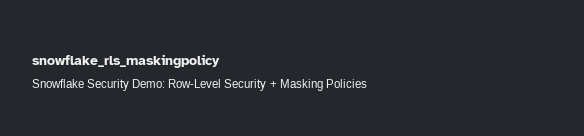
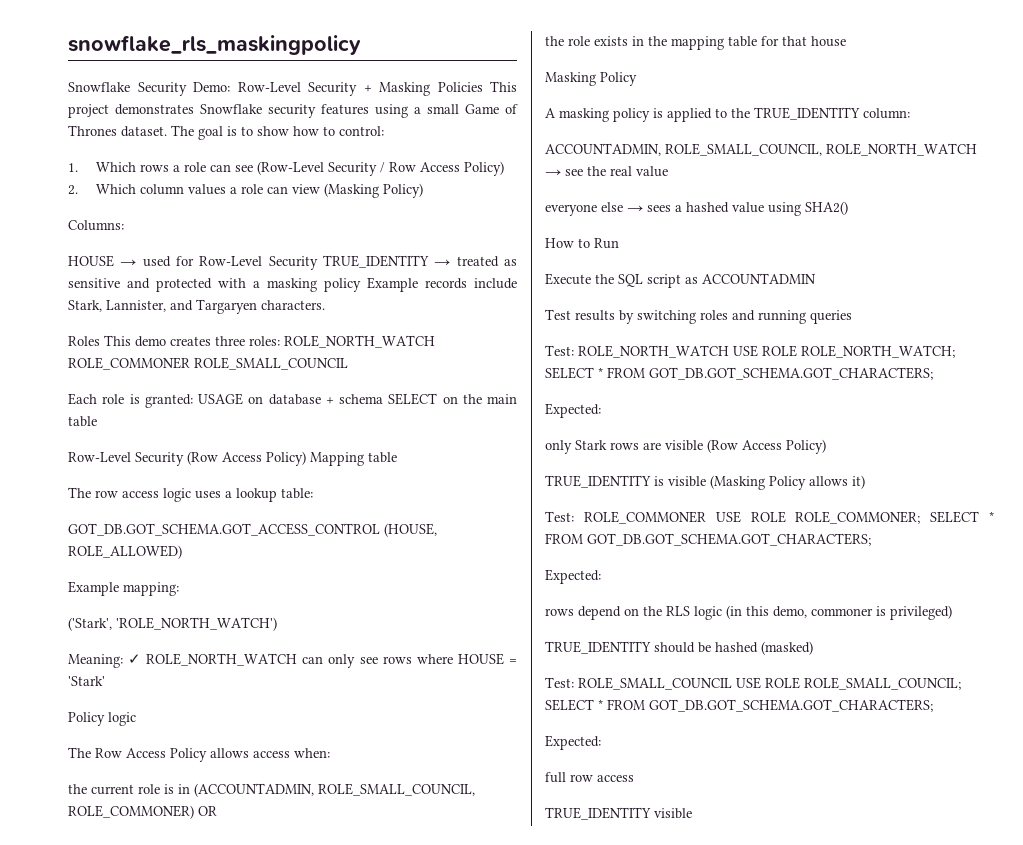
- Snowflake Security Demo: Row-Level Security + Masking Policies
+ Snowflake Security Demo: Row-Level Security + Masking Policies This project demonstrates Snowflake security features using a small Game of Thrones dataset. The goal is to show how to control:
+ 1. Which rows a role can see (Row-Level Security / Row Access Policy)
+ 2. Which column values a role can view (Masking Policy)
+ Columns:
+ HOUSE → used for Row-Level Security TRUE_IDENTITY → treated as sensitive and protected with a masking policy Example records include Stark, Lannister, and Targaryen characters.
+ Roles This demo creates three roles: ROLE_NORTH_WATCH ROLE_COMMONER ROLE_SMALL_COUNCIL
+ Each role is granted: USAGE on database + schema SELECT on the main table
+ Row-Level Security (Row Access Policy) Mapping table
+ The row access logic uses a lookup table:
+ GOT_DB.GOT_SCHEMA.GOT_ACCESS_CONTROL (HOUSE, ROLE_ALLOWED)
+ Example mapping:
+ ('Stark', 'ROLE_NORTH_WATCH')
+ Meaning: ✓ ROLE_NORTH_WATCH can only see rows where HOUSE = 'Stark'
+ Policy logic
+ The Row Access Policy allows access when:
+ the current role is in (ACCOUNTADMIN, ROLE_SMALL_COUNCIL, ROLE_COMMONER) OR
+ the role exists in the mapping table for that house
+ Masking Policy
+ A masking policy is applied to the TRUE_IDENTITY column:
+ ACCOUNTADMIN, ROLE_SMALL_COUNCIL, ROLE_NORTH_WATCH → see the real value
+ everyone else → sees a hashed value using SHA2()
+ How to Run
+ Execute the SQL script as ACCOUNTADMIN
+ Test results by switching roles and running queries
+ Test: ROLE_NORTH_WATCH USE ROLE ROLE_NORTH_WATCH; SELECT * FROM GOT_DB.GOT_SCHEMA.GOT_CHARACTERS;
+ Expected:
+ only Stark rows are visible (Row Access Policy)
+ TRUE_IDENTITY is visible (Masking Policy allows it)
+ Test: ROLE_COMMONER USE ROLE ROLE_COMMONER; SELECT * FROM GOT_DB.GOT_SCHEMA.GOT_CHARACTERS;
+ Expected:
+ rows depend on the RLS logic (in this demo, commoner is privileged)
+ TRUE_IDENTITY should be hashed (masked)
+ Test: ROLE_SMALL_COUNCIL USE ROLE ROLE_SMALL_COUNCIL; SELECT * FROM GOT_DB.GOT_SCHEMA.GOT_CHARACTERS;
+ Expected:
+ full row access
+ TRUE_IDENTITY visible

